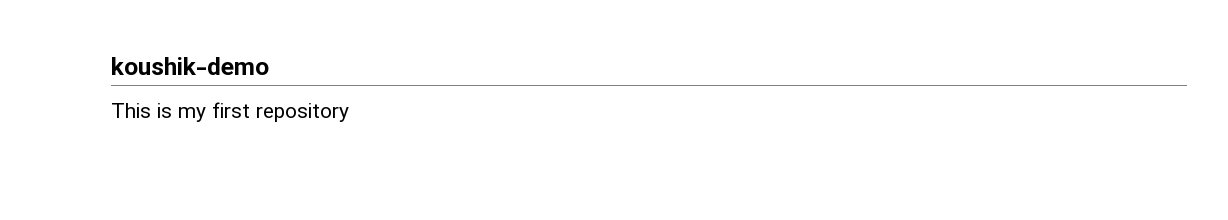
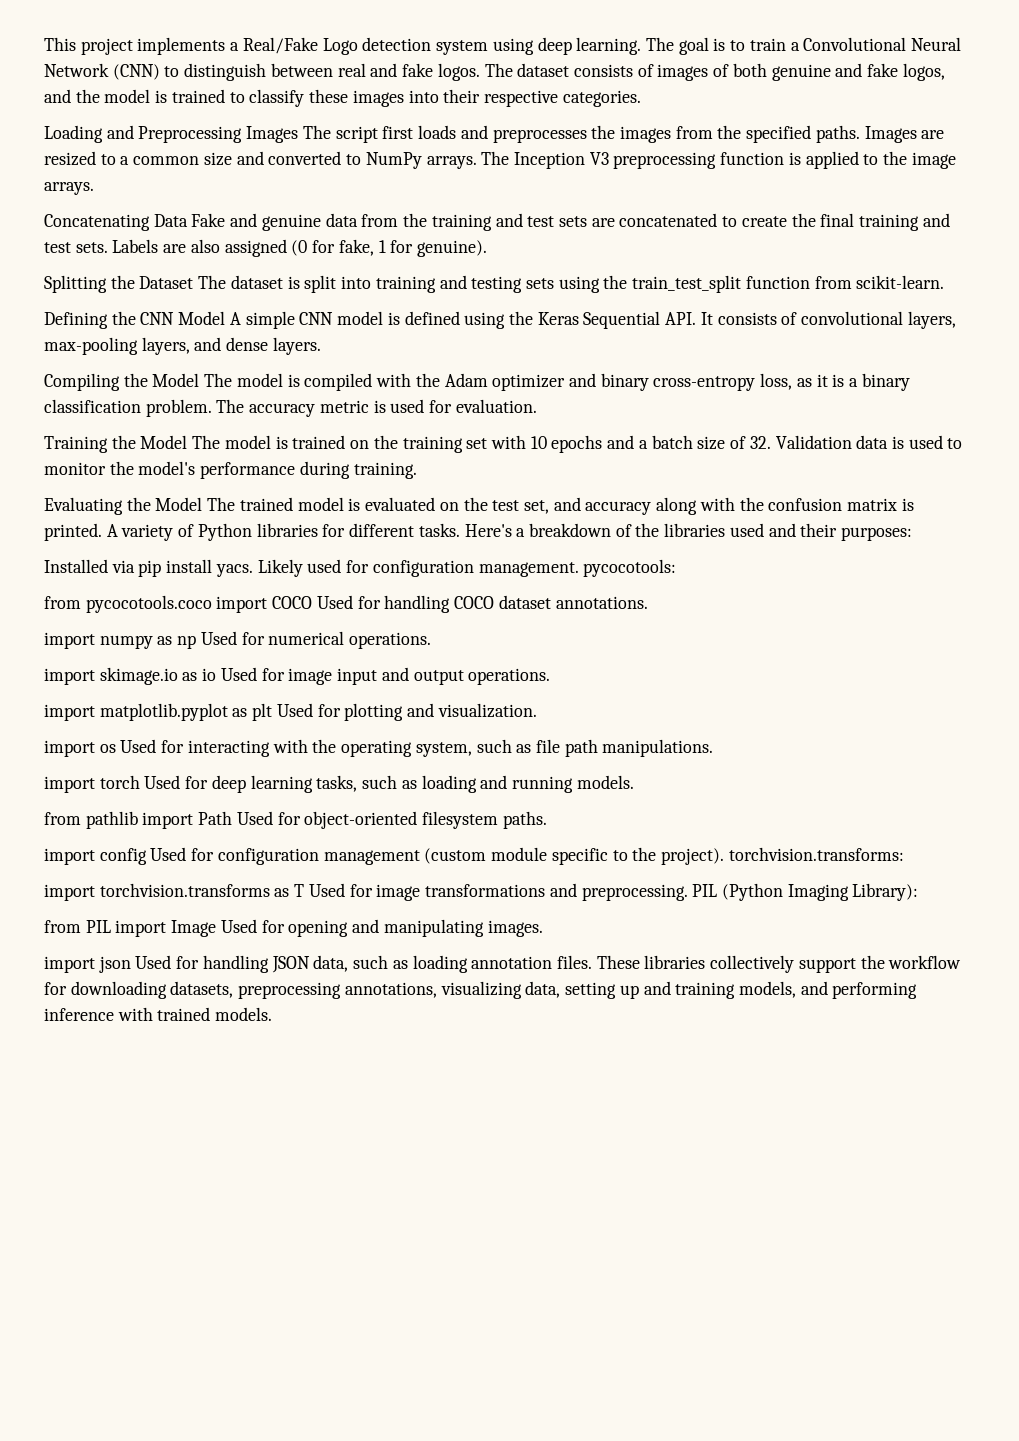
- koushik-demo
- This is my first repository
+ This project implements a Real/Fake Logo detection system using deep learning. The goal is to train a Convolutional Neural Network (CNN) to distinguish between real and fake logos. The dataset consists of images of both genuine and fake logos, and the model is trained to classify these images into their respective categories.
+ Loading and Preprocessing Images The script first loads and preprocesses the images from the specified paths. Images are resized to a common size and converted to NumPy arrays. The Inception V3 preprocessing function is applied to the image arrays.
+ Concatenating Data Fake and genuine data from the training and test sets are concatenated to create the final training and test sets. Labels are also assigned (0 for fake, 1 for genuine).
+ Splitting the Dataset The dataset is split into training and testing sets using the train_test_split function from scikit-learn.
+ Defining the CNN Model A simple CNN model is defined using the Keras Sequential API. It consists of convolutional layers, max-pooling layers, and dense layers.
+ Compiling the Model The model is compiled with the Adam optimizer and binary cross-entropy loss, as it is a binary classification problem. The accuracy metric is used for evaluation.
+ Training the Model The model is trained on the training set with 10 epochs and a batch size of 32. Validation data is used to monitor the model's performance during training.
+ Evaluating the Model The trained model is evaluated on the test set, and accuracy along with the confusion matrix is printed. A variety of Python libraries for different tasks. Here's a breakdown of the libraries used and their purposes:
+ Installed via pip install yacs. Likely used for configuration management. pycocotools:
+ from pycocotools.coco import COCO Used for handling COCO dataset annotations.
+ import numpy as np Used for numerical operations.
+ import skimage.io as io Used for image input and output operations.
+ import matplotlib.pyplot as plt Used for plotting and visualization.
+ import os Used for interacting with the operating system, such as file path manipulations.
+ import torch Used for deep learning tasks, such as loading and running models.
+ from pathlib import Path Used for object-oriented filesystem paths.
+ import config Used for configuration management (custom module specific to the project). torchvision.transforms:
+ import torchvision.transforms as T Used for image transformations and preprocessing. PIL (Python Imaging Library):
+ from PIL import Image Used for opening and manipulating images.
+ import json Used for handling JSON data, such as loading annotation files. These libraries collectively support the workflow for downloading datasets, preprocessing annotations, visualizing data, setting up and training models, and performing inference with trained models.

